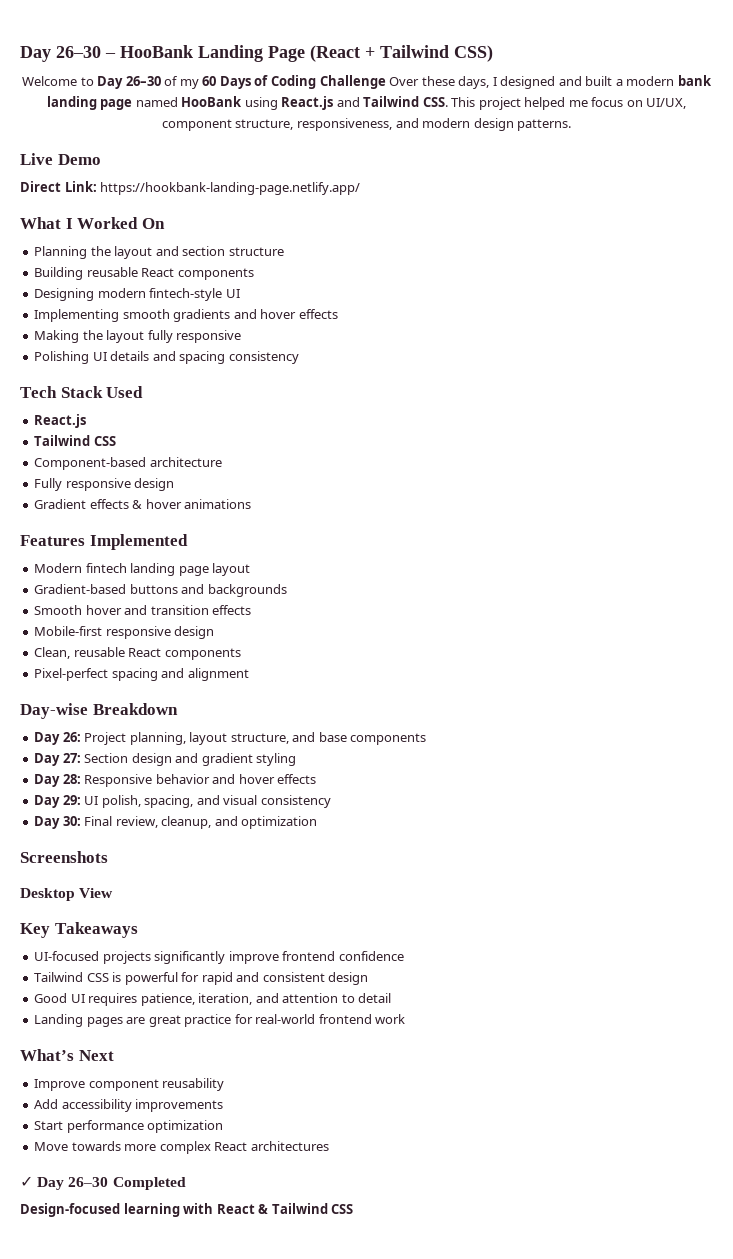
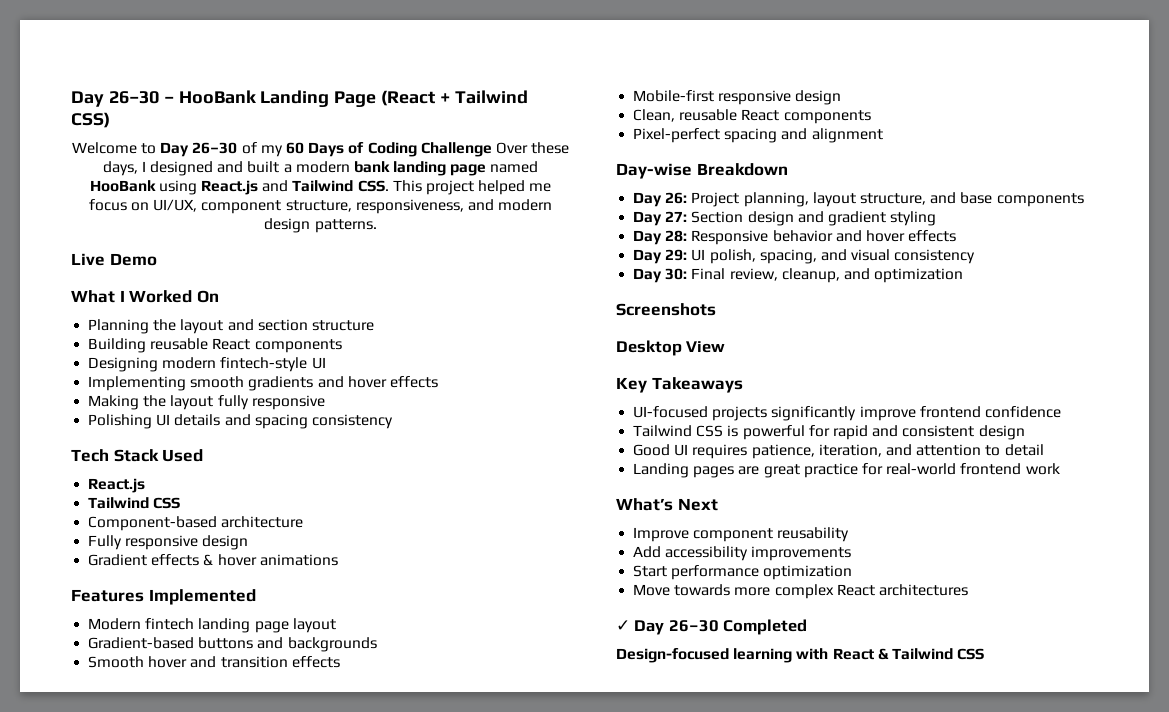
- Direct Link: https://hookbank-landing-page.netlify.app/

